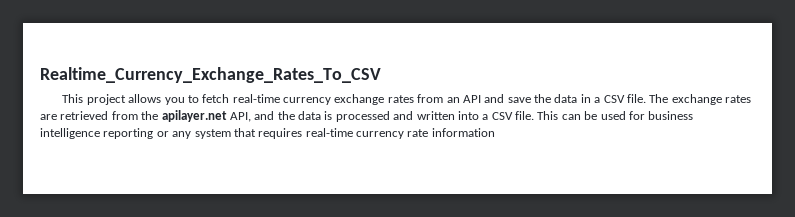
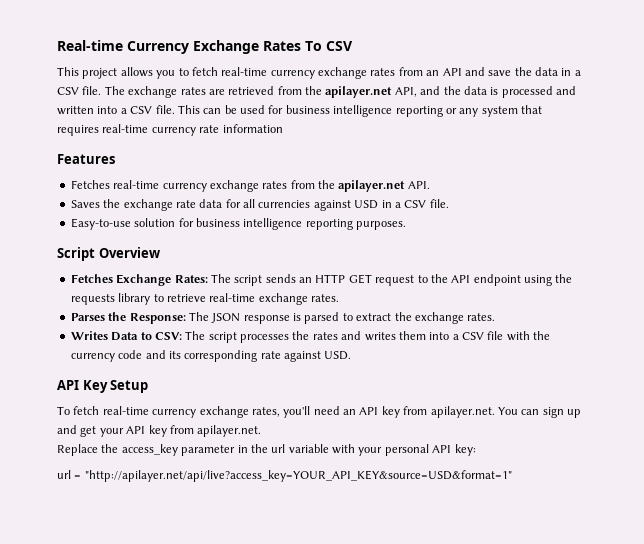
- Realtime_Currency_Exchange_Rates_To_CSV
+ Real-time Currency Exchange Rates To CSV
+ Features
+ Fetches real-time currency exchange rates from the apilayer.net API.
+ Saves the exchange rate data for all currencies against USD in a CSV file.
+ Easy-to-use solution for business intelligence reporting purposes.
+ Script Overview
+ Fetches Exchange Rates: The script sends an HTTP GET request to the API endpoint using the requests library to retrieve real-time exchange rates.
+ Parses the Response: The JSON response is parsed to extract the exchange rates.
+ Writes Data to CSV: The script processes the rates and writes them into a CSV file with the currency code and its corresponding rate against USD.
+ API Key Setup
+ To fetch real-time currency exchange rates, you'll need an API key from apilayer.net. You can sign up and get your API key from apilayer.net.
+ Replace the access_key parameter in the url variable with your personal API key:
+ url = "http://apilayer.net/api/live?access_key=YOUR_API_KEY&source=USD&format=1"

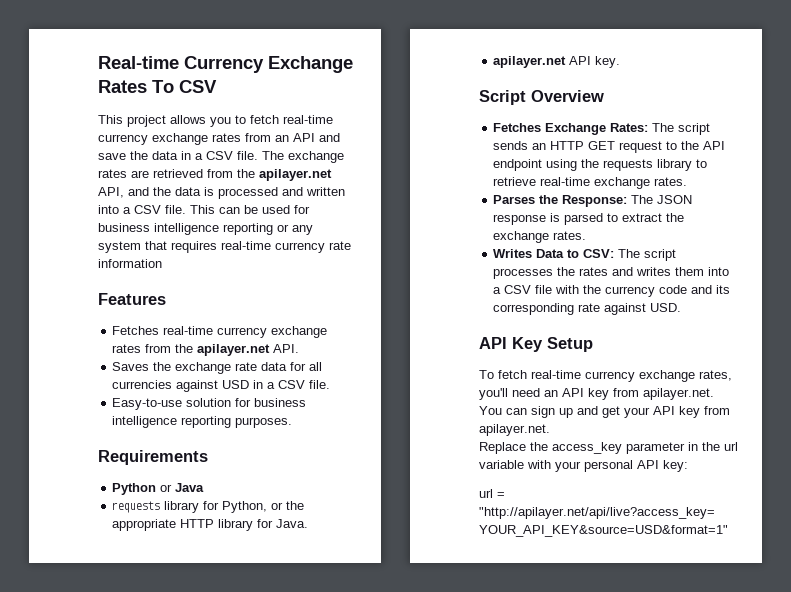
+ Requirements
+ Python or Java
+ requests library for Python, or the appropriate HTTP library for Java.
+ apilayer.net API key.

